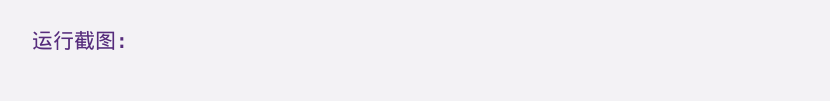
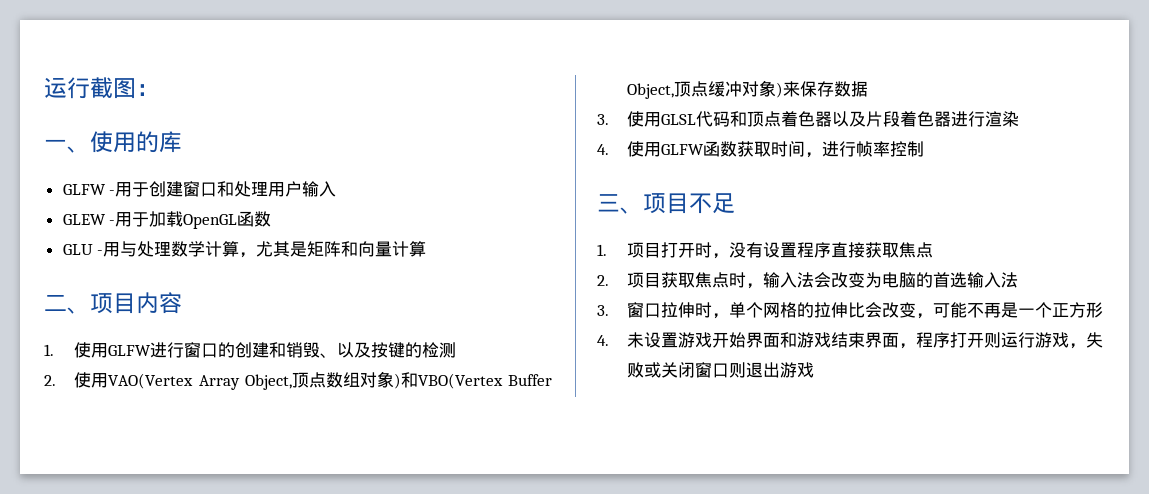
+ 一、使用的库
+ GLFW -用于创建窗口和处理用户输入
+ GLEW -用于加载OpenGL函数
+ GLU -用与处理数学计算，尤其是矩阵和向量计算
+ 二、项目内容
+ 1.使用GLFW进行窗口的创建和销毁、以及按键的检测
+ 2.使用VAO(Vertex Array Object,顶点数组对象)和VBO(Vertex Buffer Object,顶点缓冲对象)来保存数据
+ 3.使用GLSL代码和顶点着色器以及片段着色器进行渲染
+ 4.使用GLFW函数获取时间，进行帧率控制
+ 三、项目不足
+ 1.项目打开时，没有设置程序直接获取焦点
+ 2.项目获取焦点时，输入法会改变为电脑的首选输入法
+ 3.窗口拉伸时，单个网格的拉伸比会改变，可能不再是一个正方形
+ 4.未设置游戏开始界面和游戏结束界面，程序打开则运行游戏，失败或关闭窗口则退出游戏

